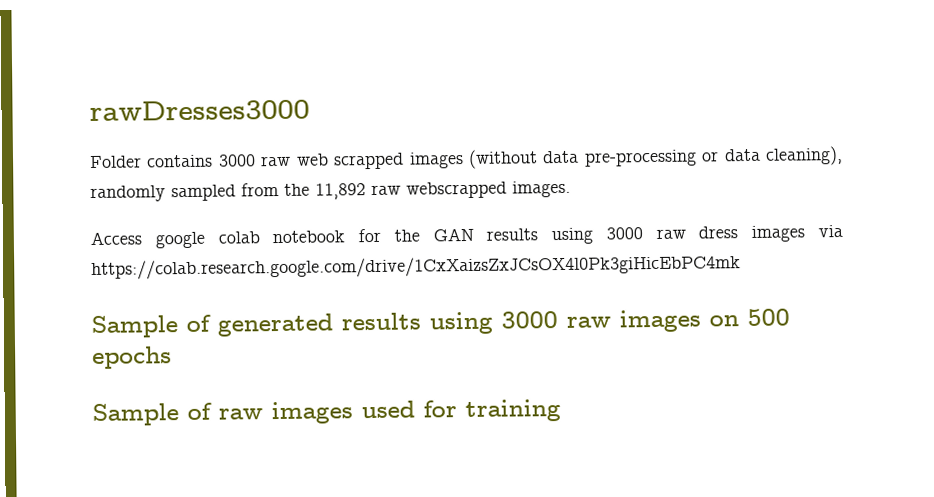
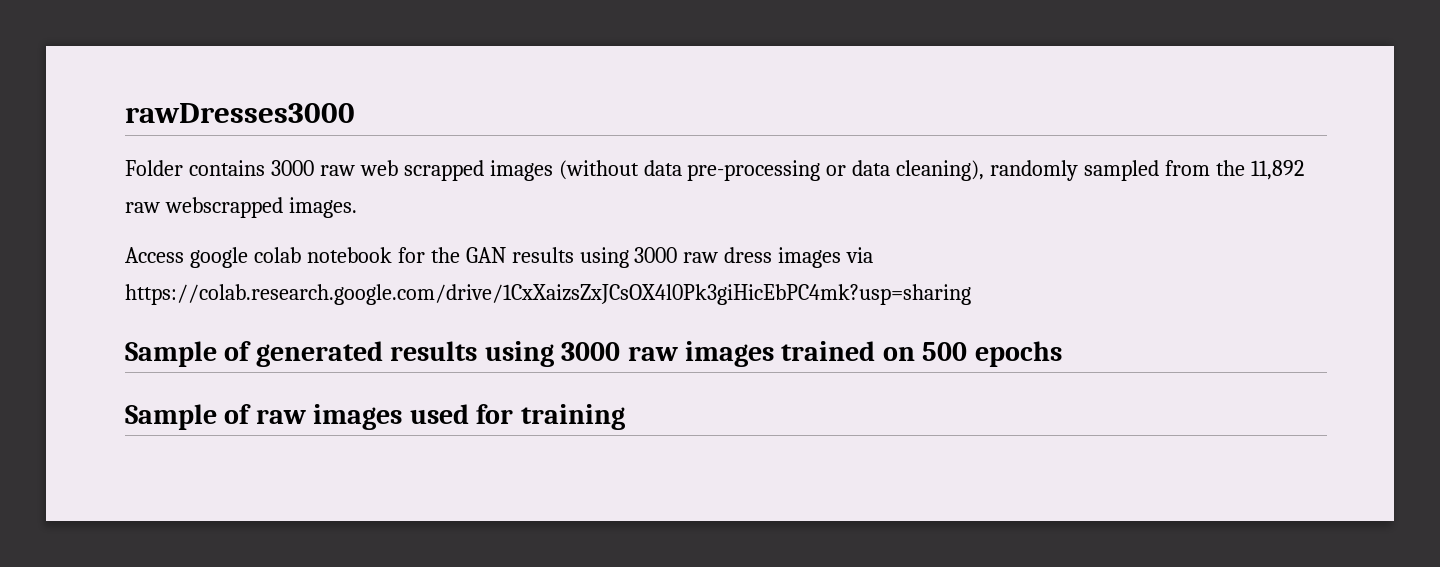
- Access google colab notebook for the GAN results using 3000 raw dress images via https://colab.research.google.com/drive/1CxXaizsZxJCsOX4l0Pk3giHicEbPC4mk
+ Access google colab notebook for the GAN results using 3000 raw dress images via https://colab.research.google.com/drive/1CxXaizsZxJCsOX4l0Pk3giHicEbPC4mk?usp=sharing
- Sample of generated results using 3000 raw images on 500 epochs
+ Sample of generated results using 3000 raw images trained on 500 epochs

